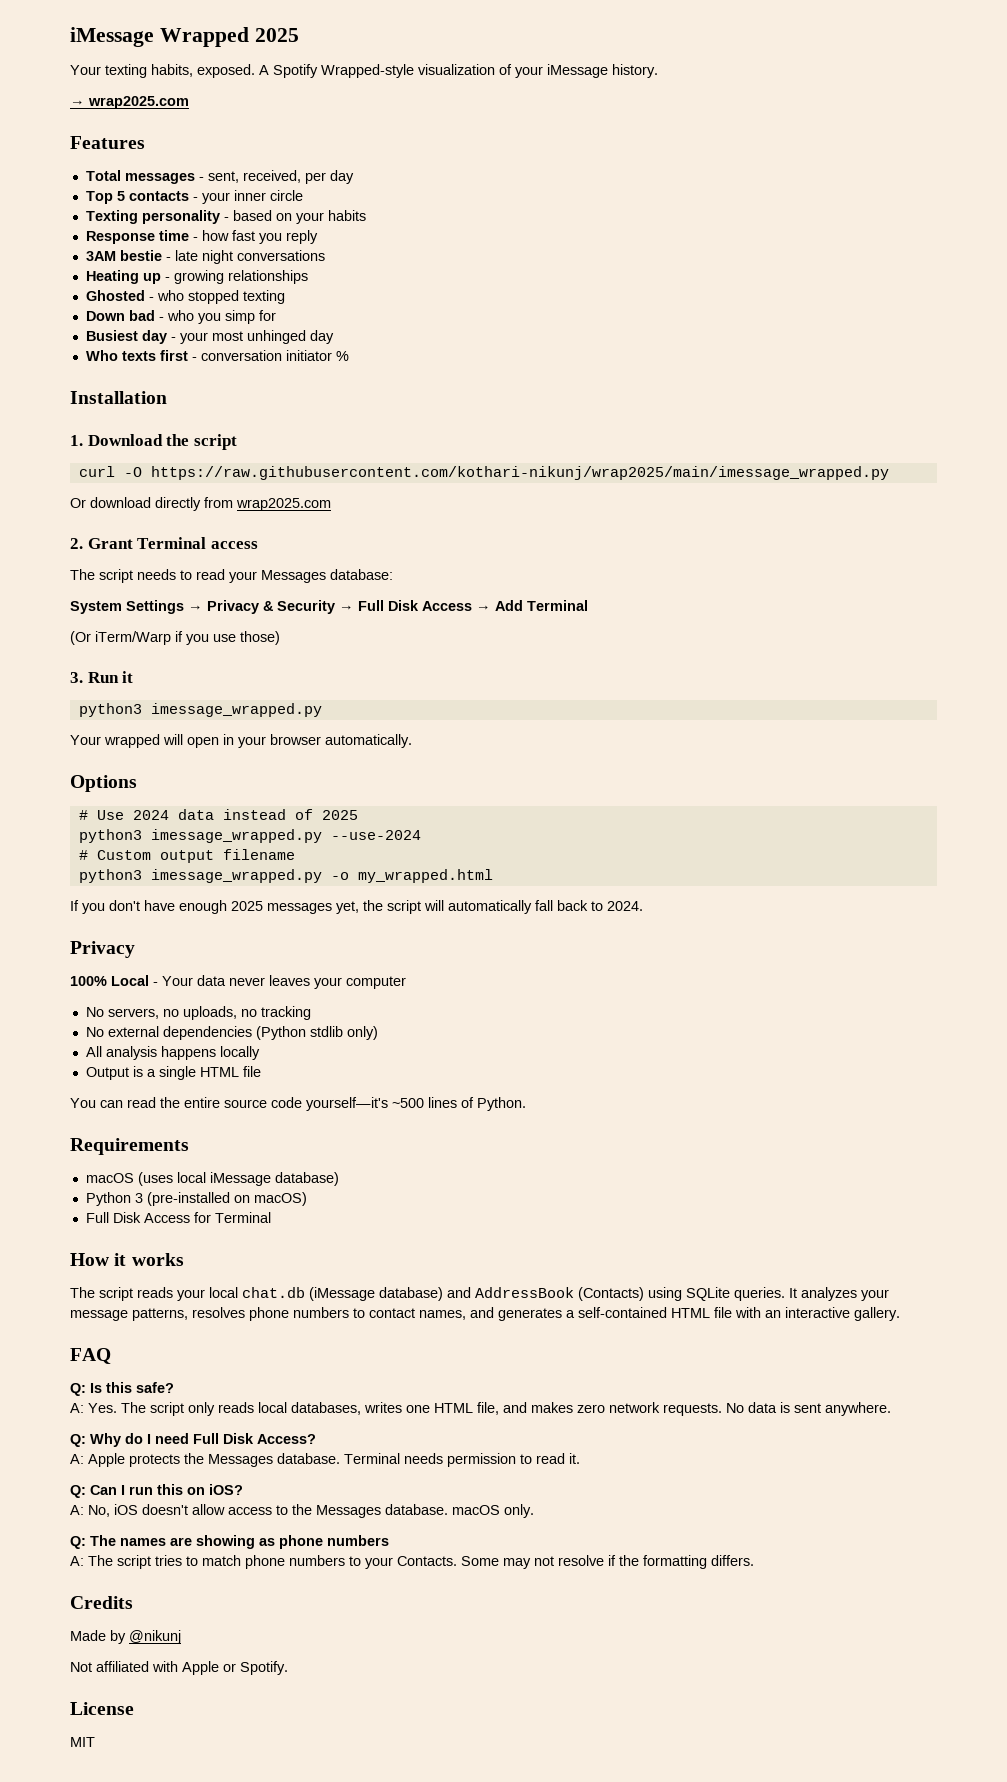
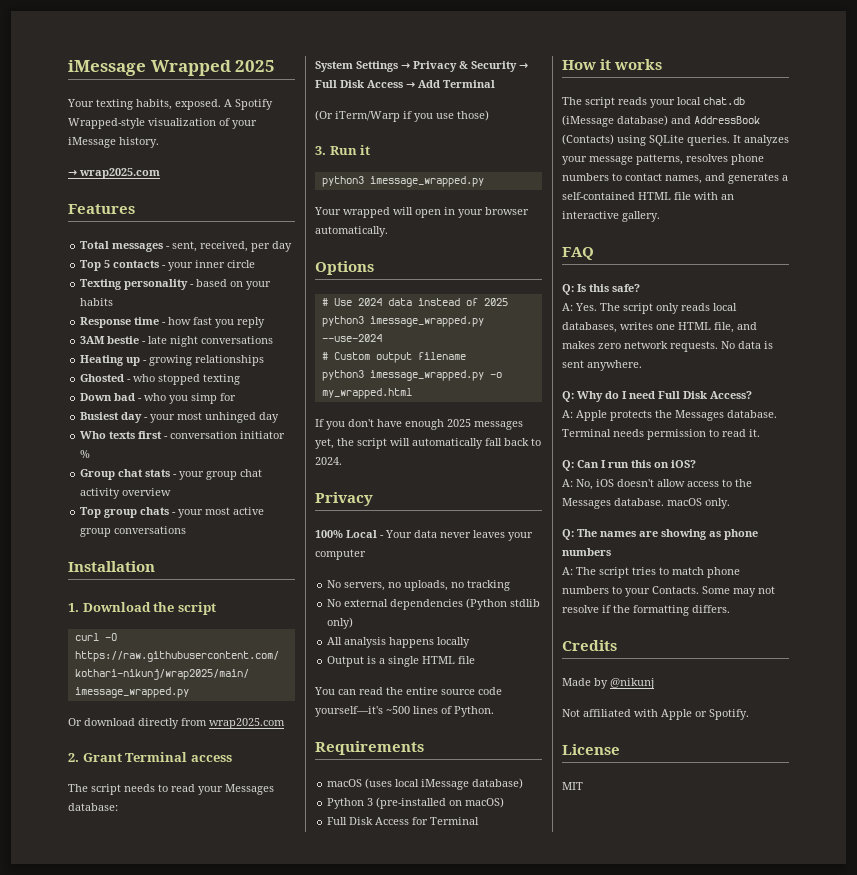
+ Group chat stats - your group chat activity overview
+ Top group chats - your most active group conversations

